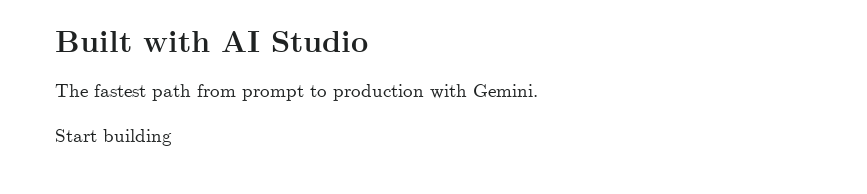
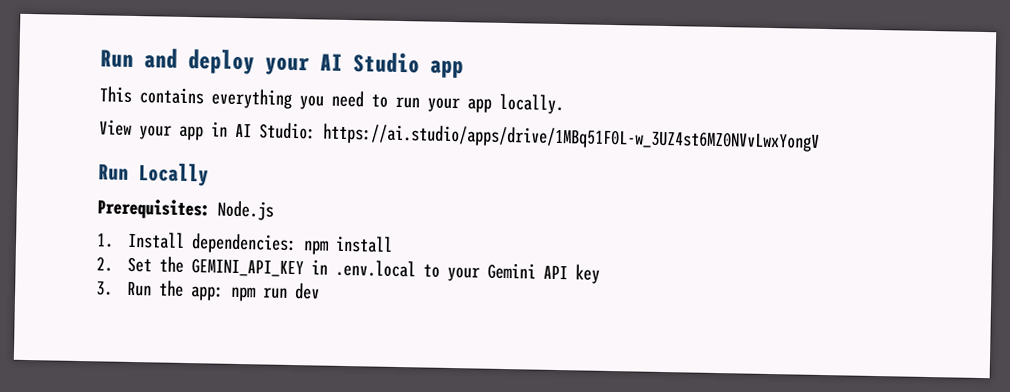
- Built with AI Studio
- The fastest path from prompt to production with Gemini.
- Start building
+ Run and deploy your AI Studio app
+ This contains everything you need to run your app locally.
+ View your app in AI Studio: https://ai.studio/apps/drive/1MBq51F0L-w_3UZ4st6MZ0NVvLwxYongV
+ Run Locally
+ Prerequisites: Node.js
+ 1. Install dependencies: npm install
+ 2. Set the GEMINI_API_KEY in .env.local to your Gemini API key
+ 3. Run the app: npm run dev

